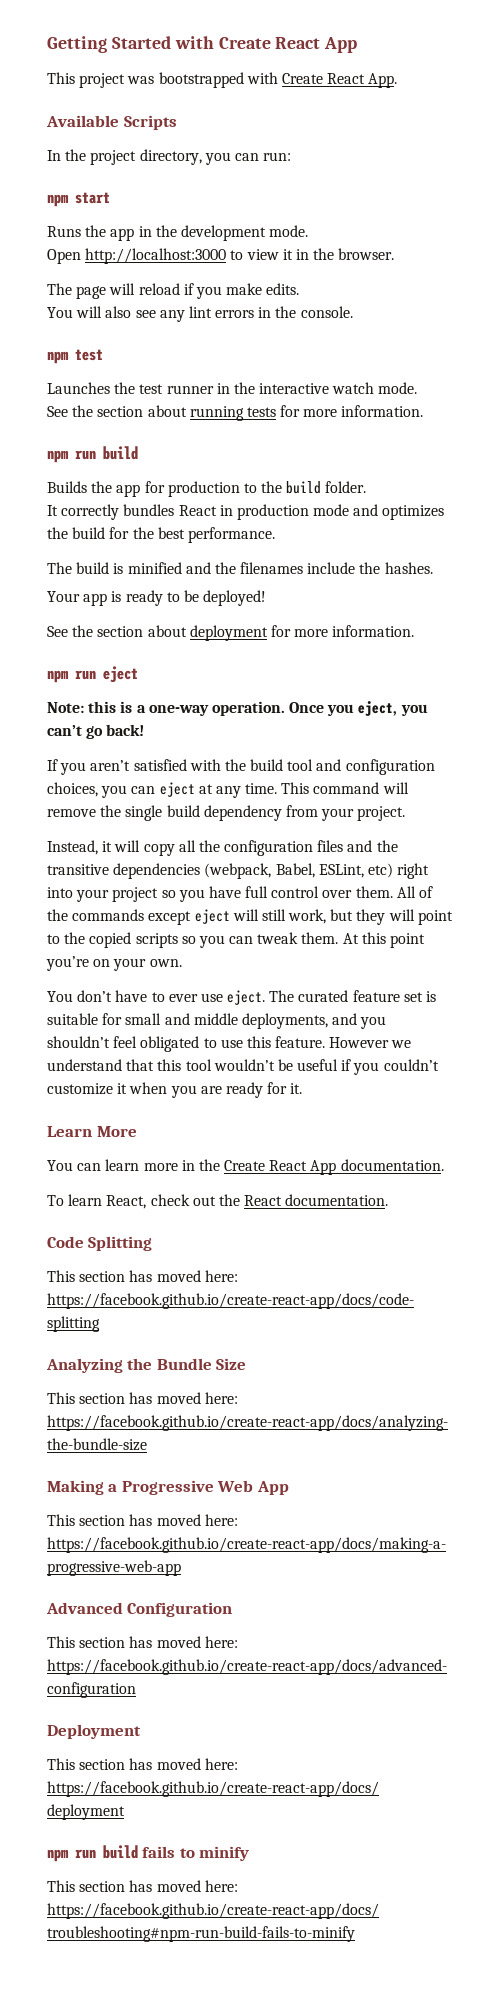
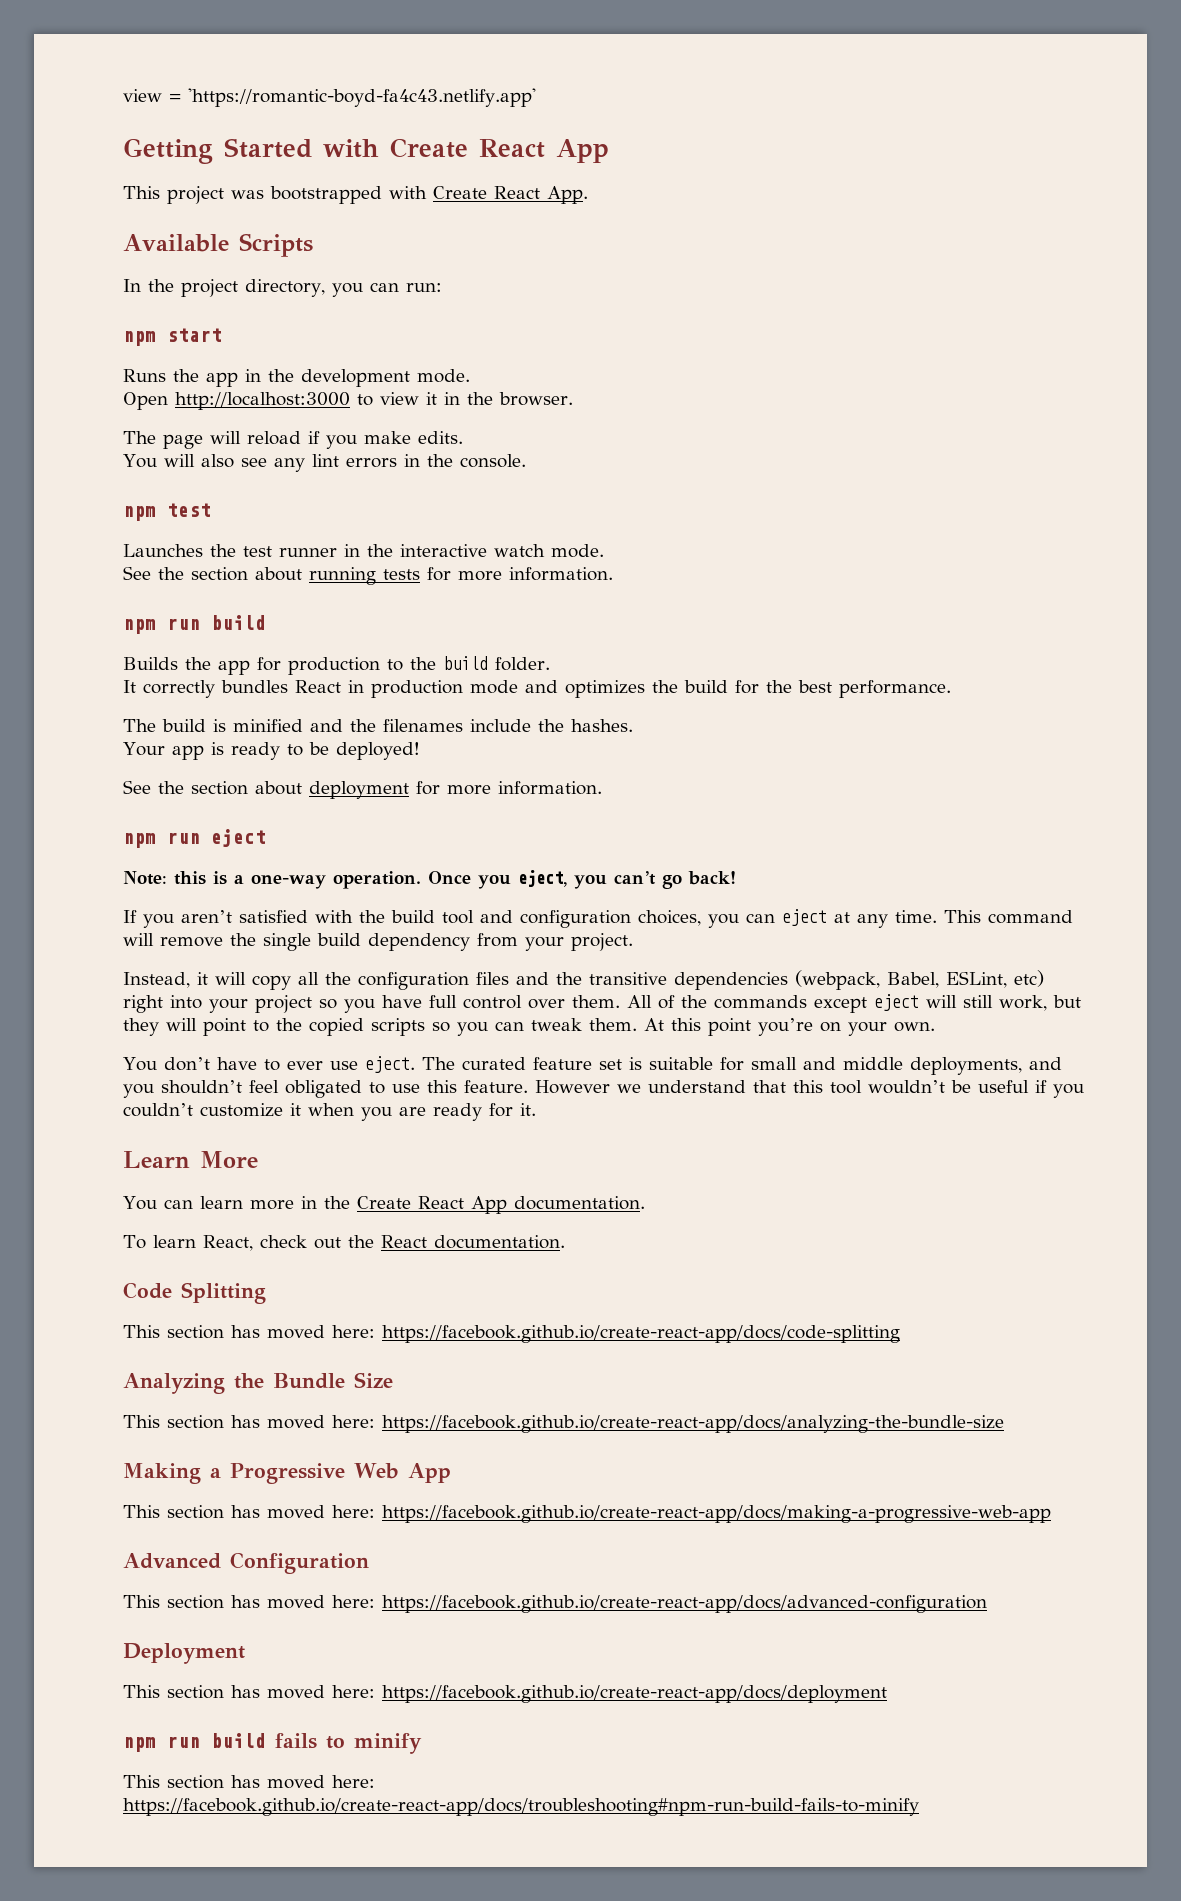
+ view = 'https://romantic-boyd-fa4c43.netlify.app'

